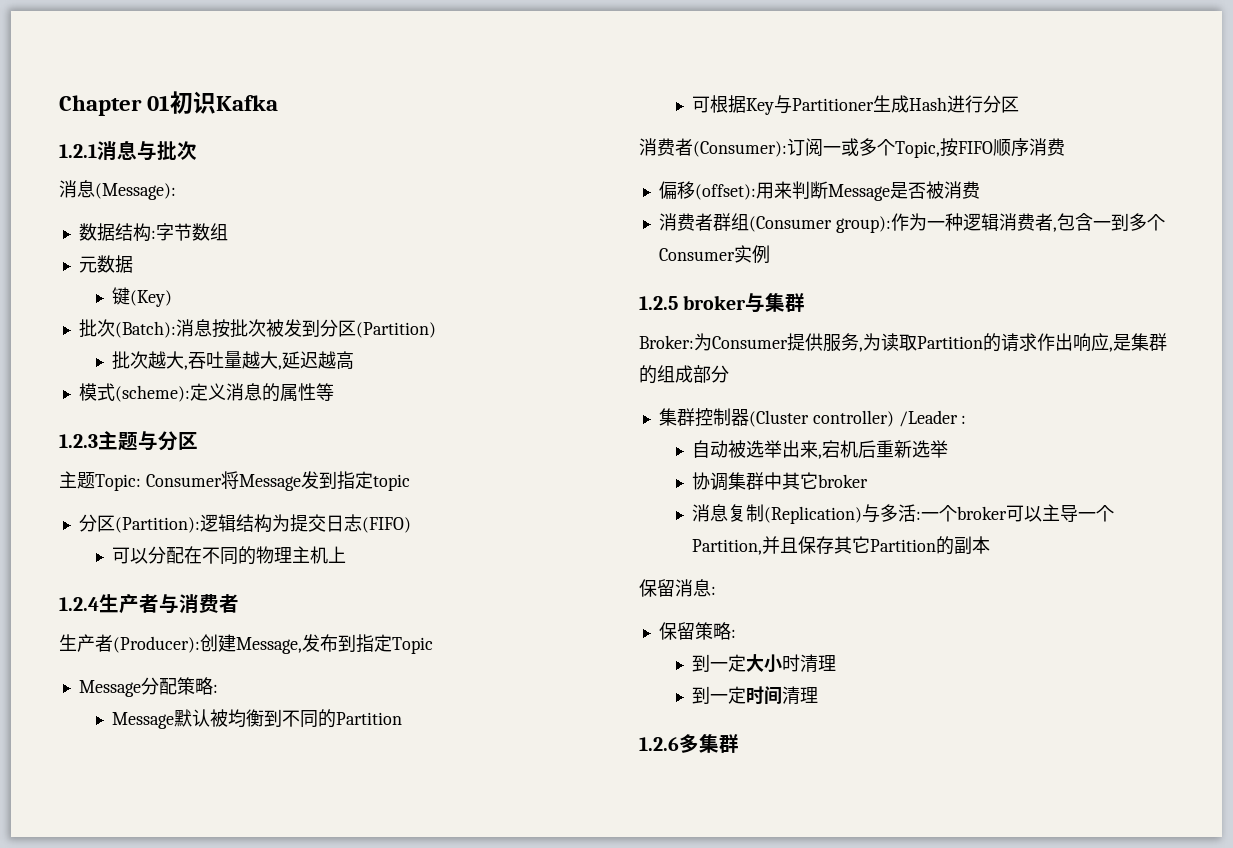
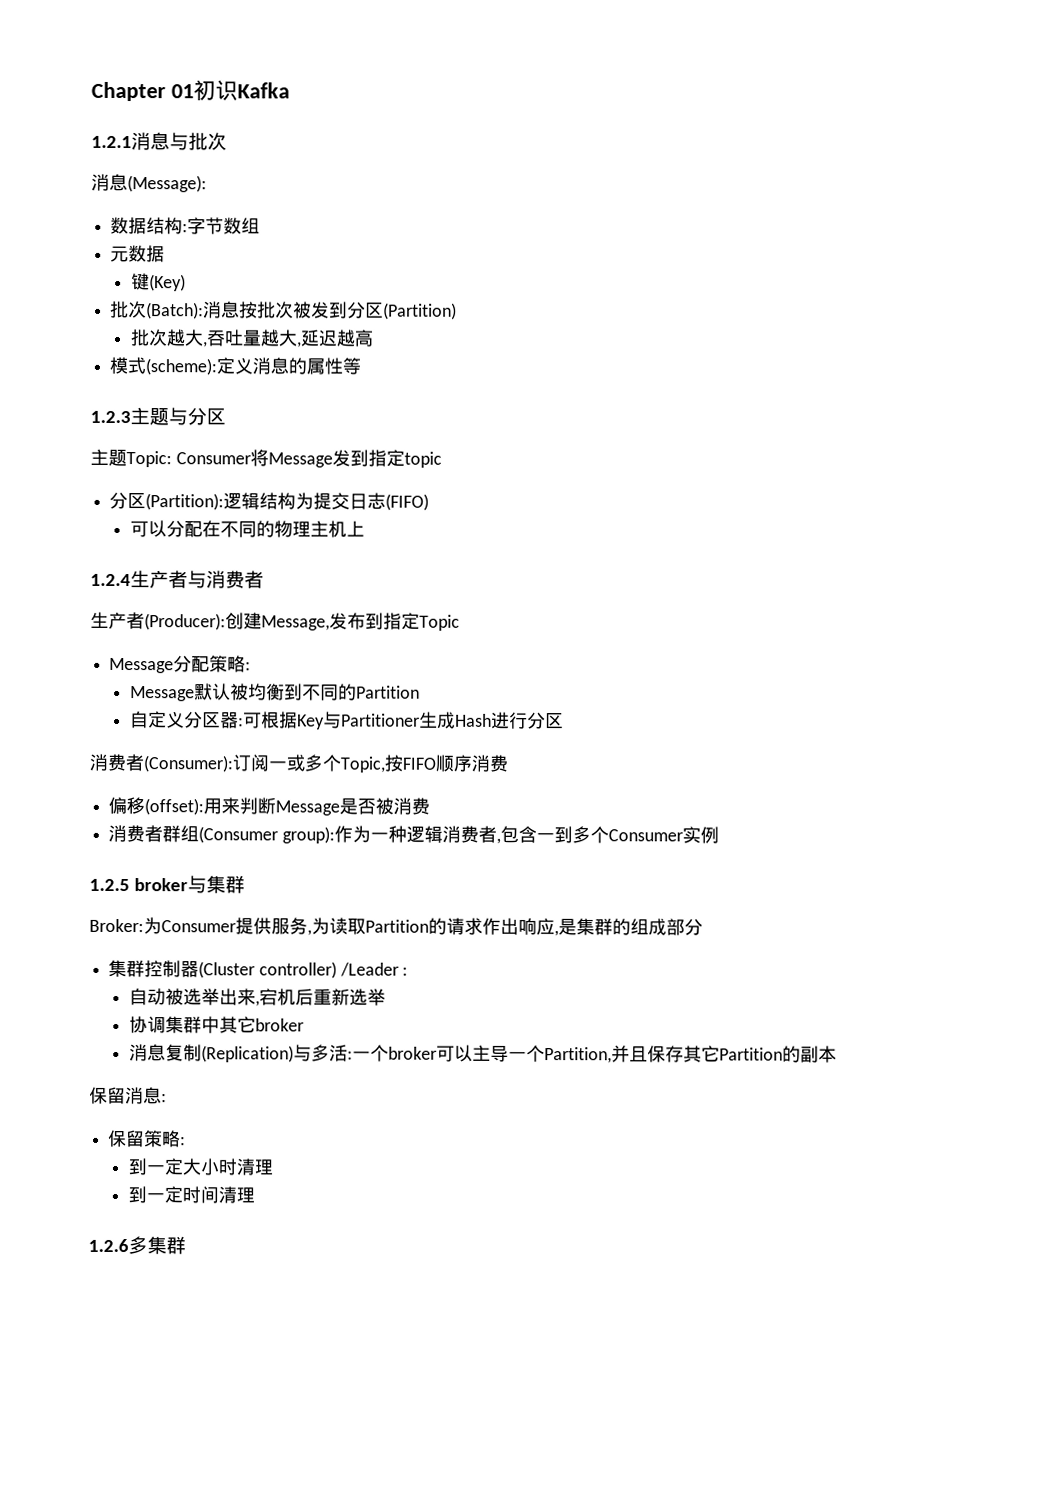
- 可根据Key与Partitioner生成Hash进行分区
+ 自定义分区器:可根据Key与Partitioner生成Hash进行分区

